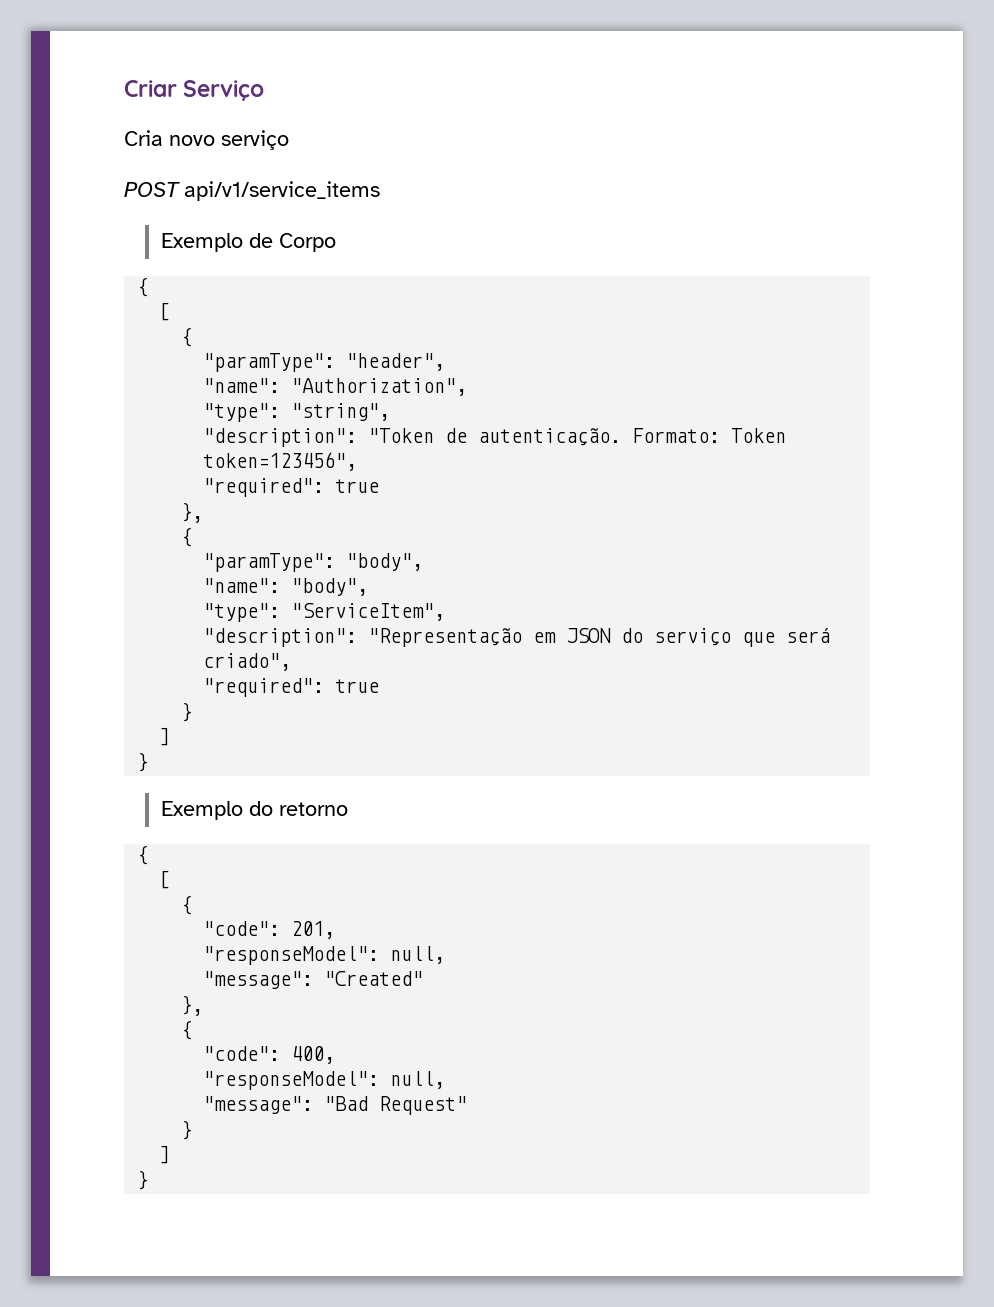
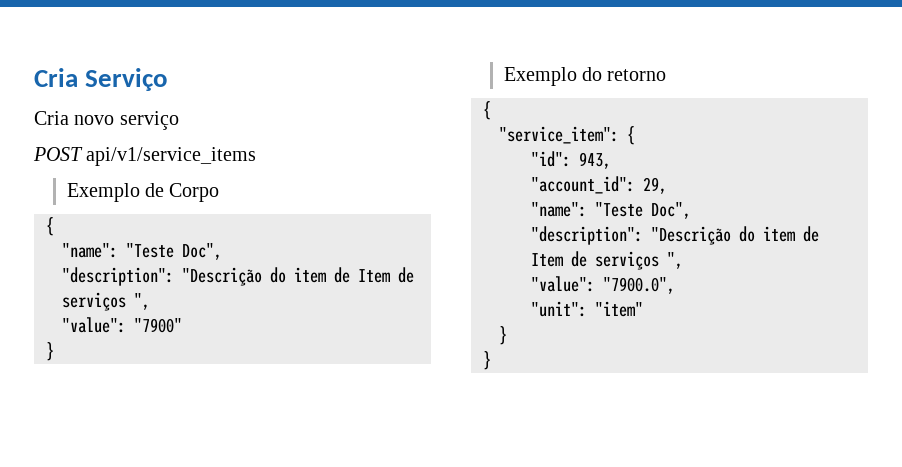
- Criar Serviço
+ Cria Serviço
  Exemplo de Corpo
  {
- [
- {
- "paramType": "header",
- "name": "Authorization",
- "type": "string",
- "description": "Token de autenticação. Formato: Token token=123456",
- "required": true
- },
- {
- "paramType": "body",
- "name": "body",
- "type": "ServiceItem",
- "description": "Representação em JSON do serviço que será criado",
- "required": true
- }
- ]
+ "name": "Teste Doc",
+ "description": "Descrição do item de Item de serviços ",
+ "value": "7900"
  Exemplo do retorno
  {
- [
- {
- "code": 201,
- "responseModel": null,
- "message": "Created"
- },
- {
- "code": 400,
- "responseModel": null,
- "message": "Bad Request"
+ "service_item": {
+ "id": 943,
+ "account_id": 29,
+ "name": "Teste Doc",
+ "description": "Descrição do item de Item de serviços ",
+ "value": "7900.0",
+ "unit": "item"
  }
- ]

